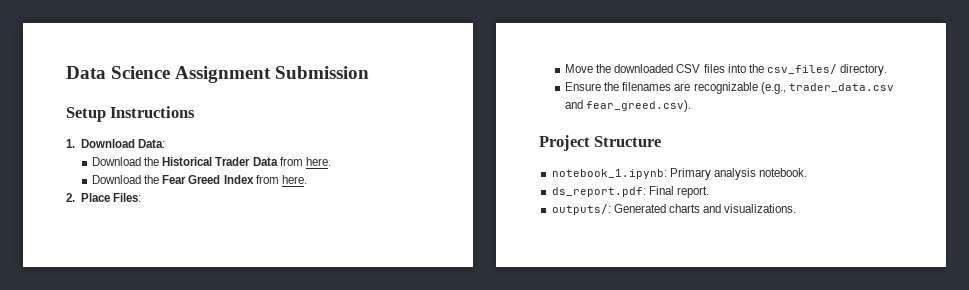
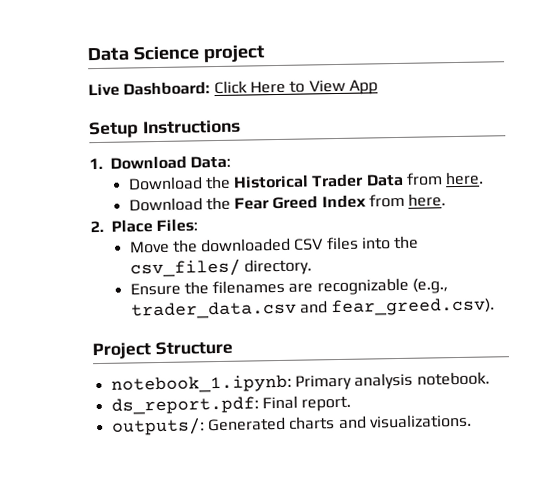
- Data Science Assignment Submission
+ Data Science project
+ Live Dashboard: Click Here to View App

